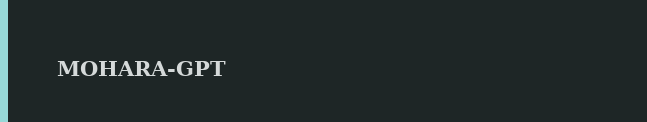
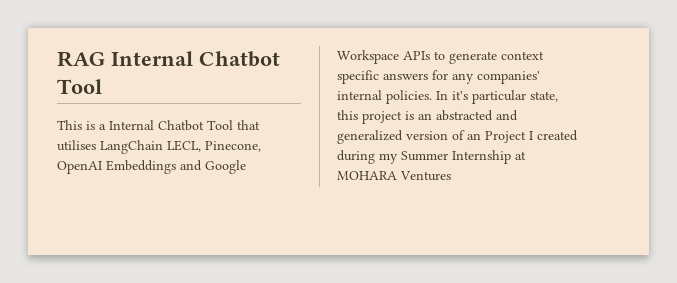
- MOHARA-GPT
+ RAG Internal Chatbot Tool
+ This is a Internal Chatbot Tool that utilises LangChain LECL, Pinecone, OpenAI Embeddings and Google Workspace APIs to generate context specific answers for any companies' internal policies. In it's particular state, this project is an abstracted and generalized version of an Project I created during my Summer Internship at MOHARA Ventures

